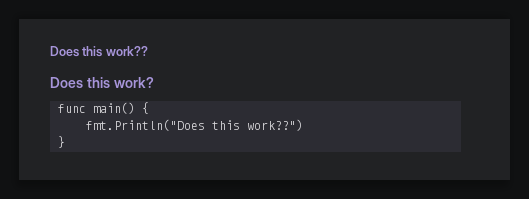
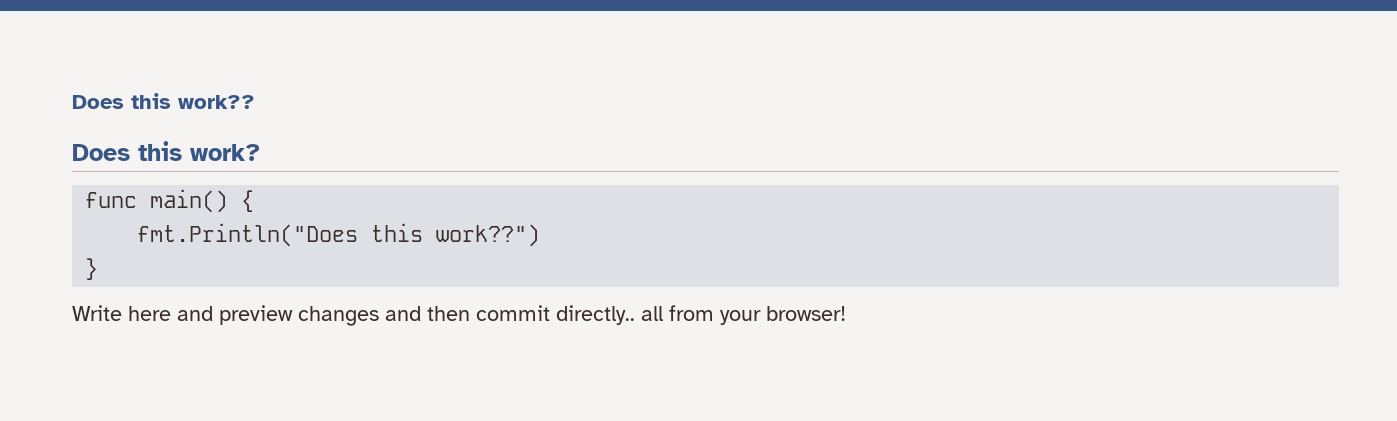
+ Write here and preview changes and then commit directly.. all from your browser!

